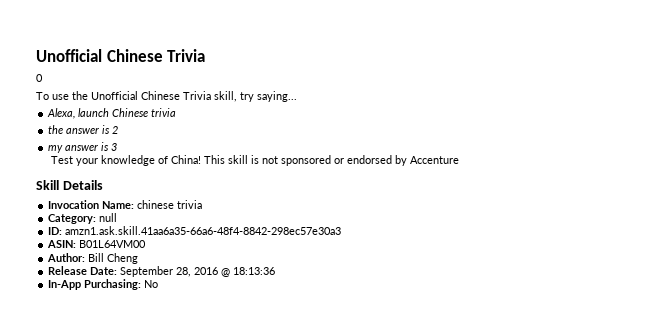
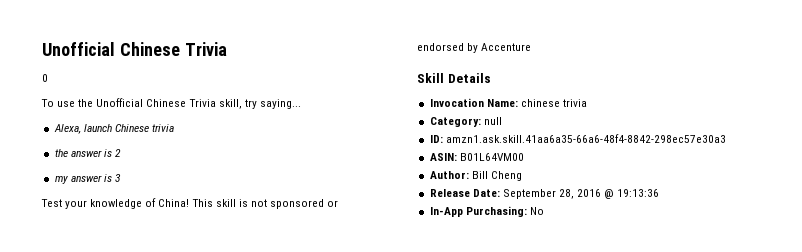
- Release Date: September 28, 2016 @ 18:13:36
+ Release Date: September 28, 2016 @ 19:13:36

